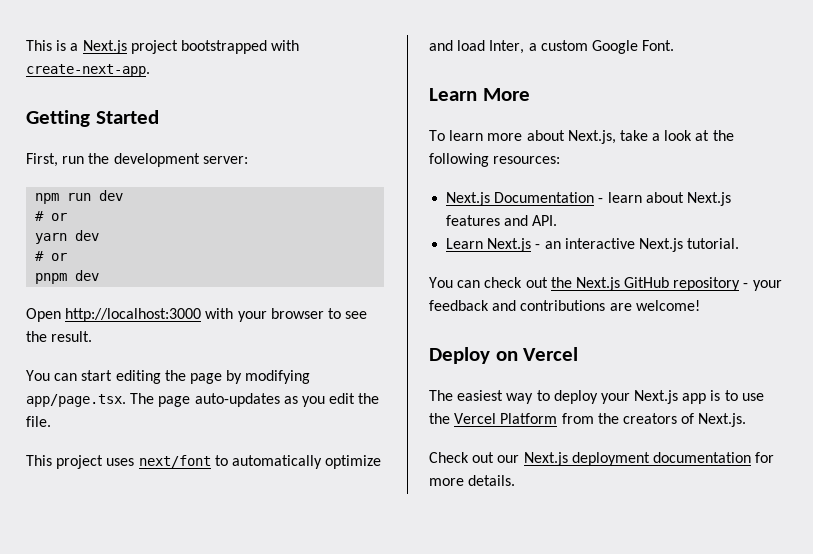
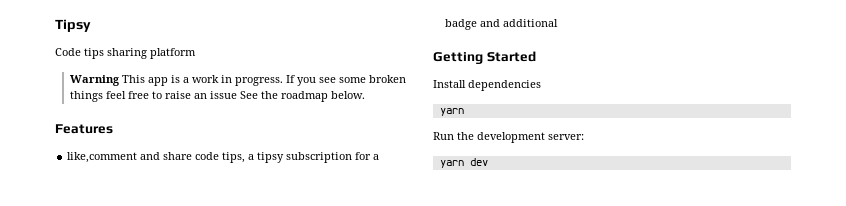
- This is a Next.js project bootstrapped with create-next-app.
+ Tipsy
+ Code tips sharing platform
+ Warning This app is a work in progress. If you see some broken things feel free to raise an issue See the roadmap below.
+ Features
+ like,comment and share code tips, a tipsy subscription for a badge and additional
  Getting Started
- First, run the development server:
- npm run dev
- # or
+ Install dependencies
+ yarn
+ Run the development server:
  yarn dev
- # or
- pnpm dev
- Open http://localhost:3000 with your browser to see the result.
- You can start editing the page by modifying app/page.tsx. The page auto-updates as you edit the file.
- This project uses next/font to automatically optimize and load Inter, a custom Google Font.
- Learn More
- To learn more about Next.js, take a look at the following resources:
- Next.js Documentation - learn about Next.js features and API.
- Learn Next.js - an interactive Next.js tutorial.
- You can check out the Next.js GitHub repository - your feedback and contributions are welcome!
- Deploy on Vercel
- The easiest way to deploy your Next.js app is to use the Vercel Platform from the creators of Next.js.
- Check out our Next.js deployment documentation for more details.

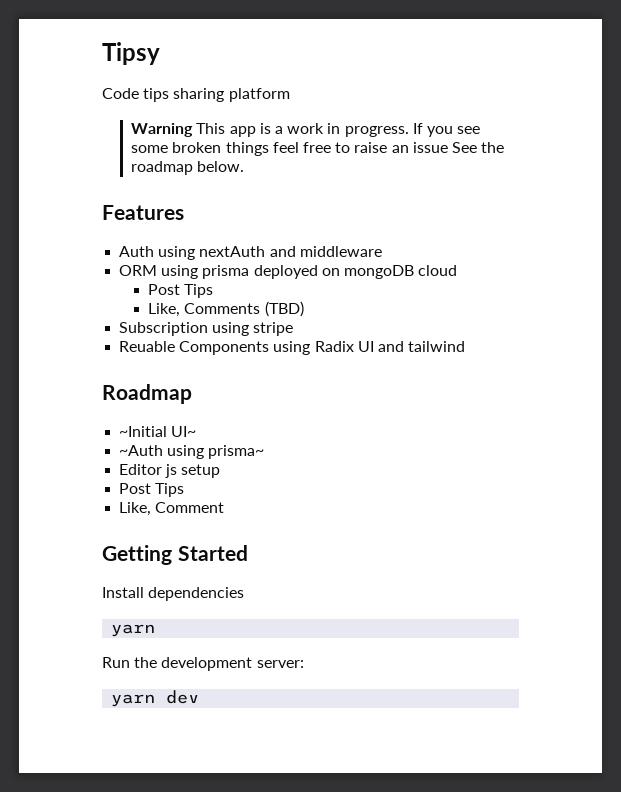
- like,comment and share code tips, a tipsy subscription for a badge and additional
+ Auth using nextAuth and middleware
+ ORM using prisma deployed on mongoDB cloud
+ Post Tips
+ Like, Comments (TBD)
+ Subscription using stripe
+ Reuable Components using Radix UI and tailwind
+ Roadmap
+ ~Initial UI~
+ ~Auth using prisma~
+ Editor js setup
+ Post Tips
+ Like, Comment

